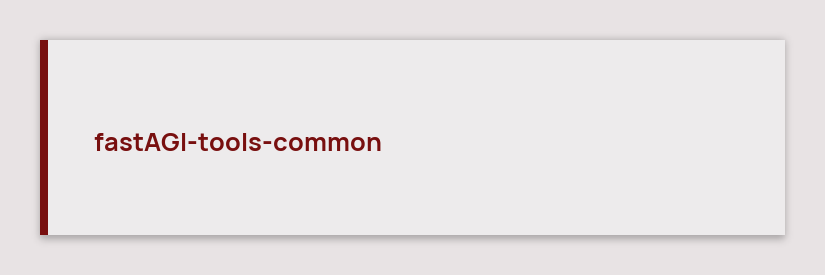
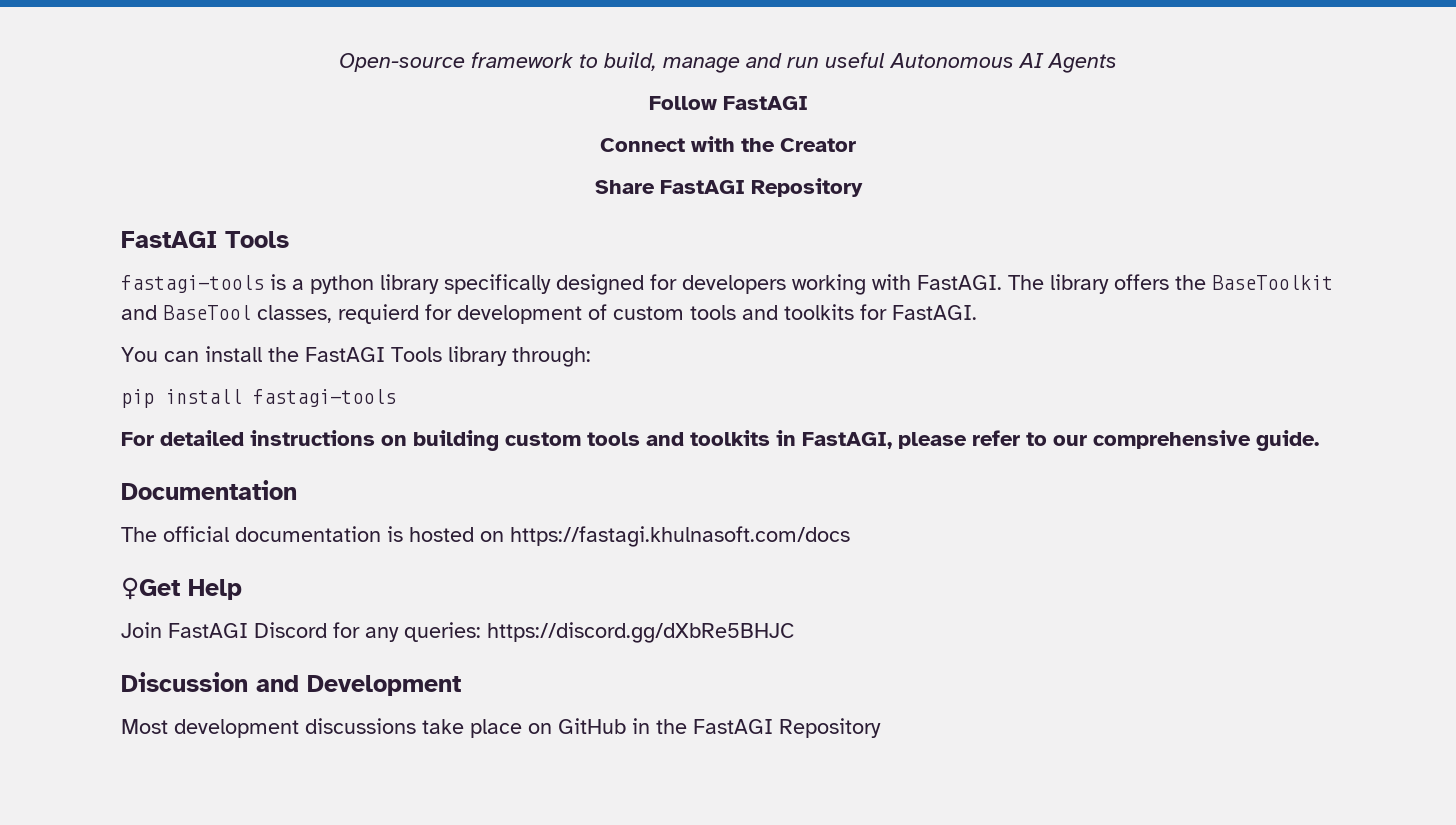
- fastAGI-tools-common
+ Open-source framework to build, manage and run useful Autonomous AI Agents
+ Follow FastAGI
+ Connect with the Creator
+ Share FastAGI Repository
+ FastAGI Tools
+ fastagi-tools is a python library specifically designed for developers working with FastAGI. The library offers the BaseToolkit and BaseTool classes, requierd for development of custom tools and toolkits for FastAGI.
+ You can install the FastAGI Tools library through:
+ pip install fastagi-tools
+ For detailed instructions on building custom tools and toolkits in FastAGI, please refer to our comprehensive guide.
+ Documentation
+ The official documentation is hosted on https://fastagi.khulnasoft.com/docs
+ ♀Get Help
+ Join FastAGI Discord for any queries: https://discord.gg/dXbRe5BHJC
+ Discussion and Development
+ Most development discussions take place on GitHub in the FastAGI Repository

